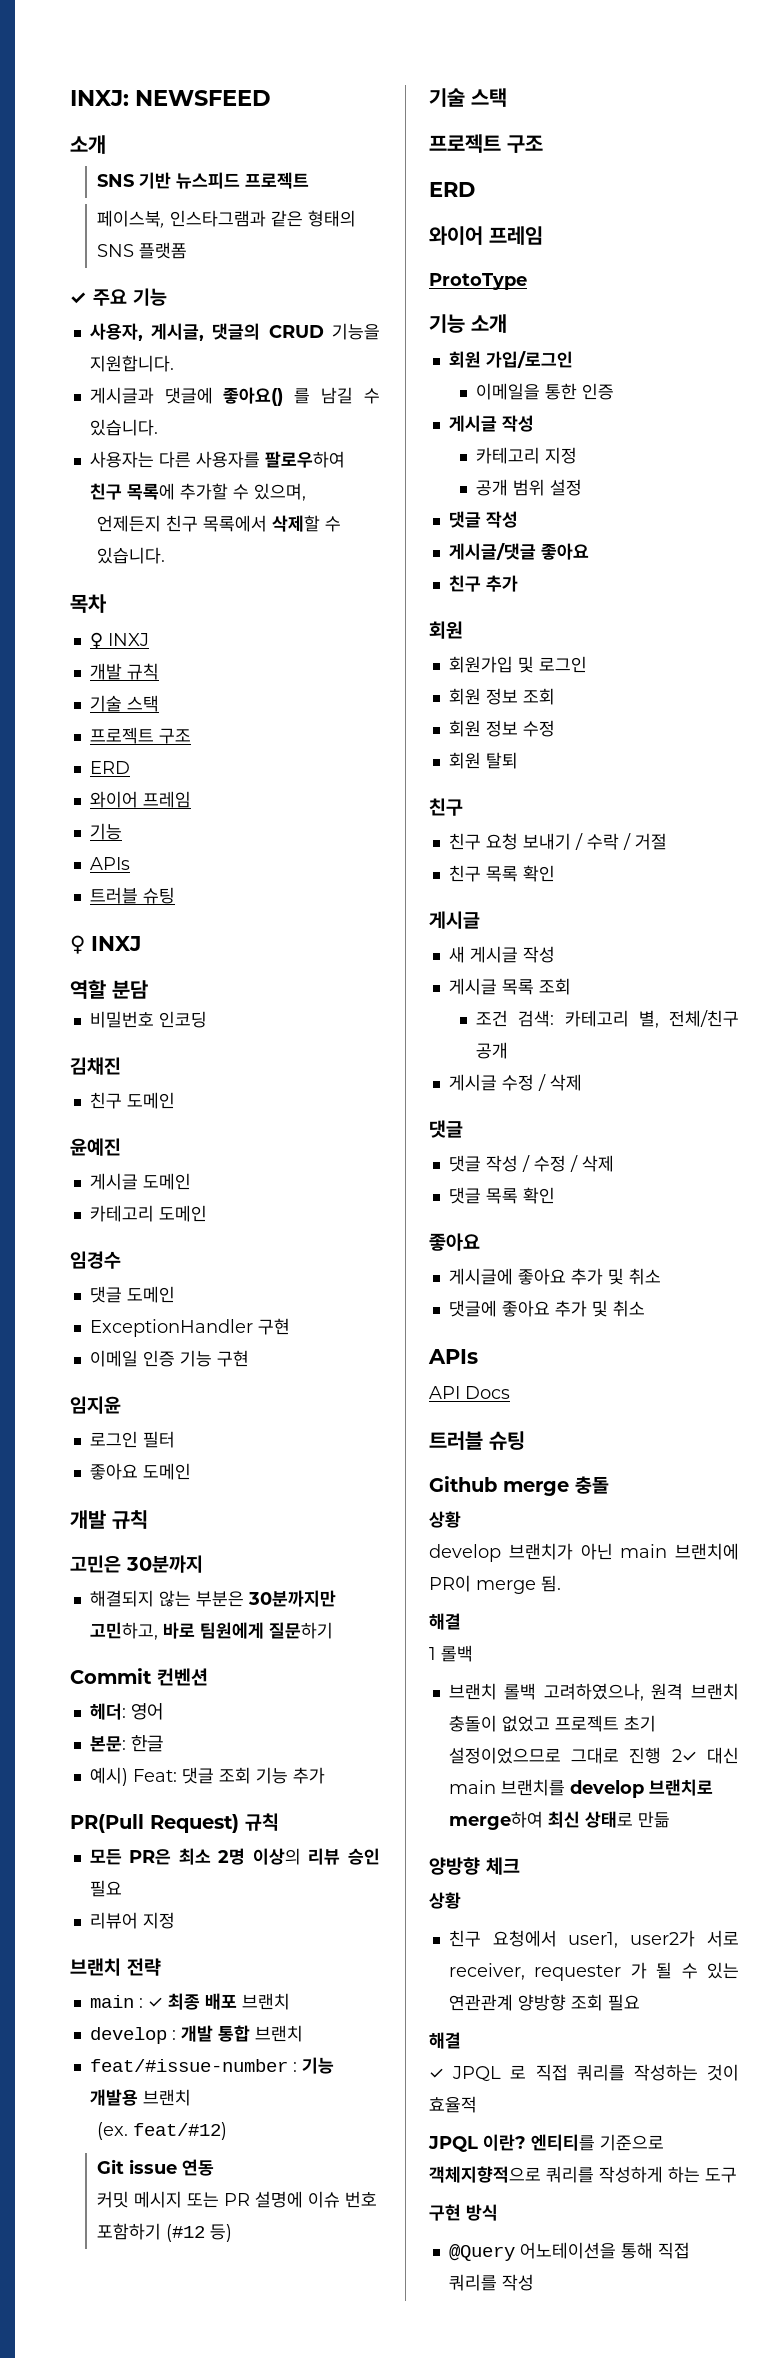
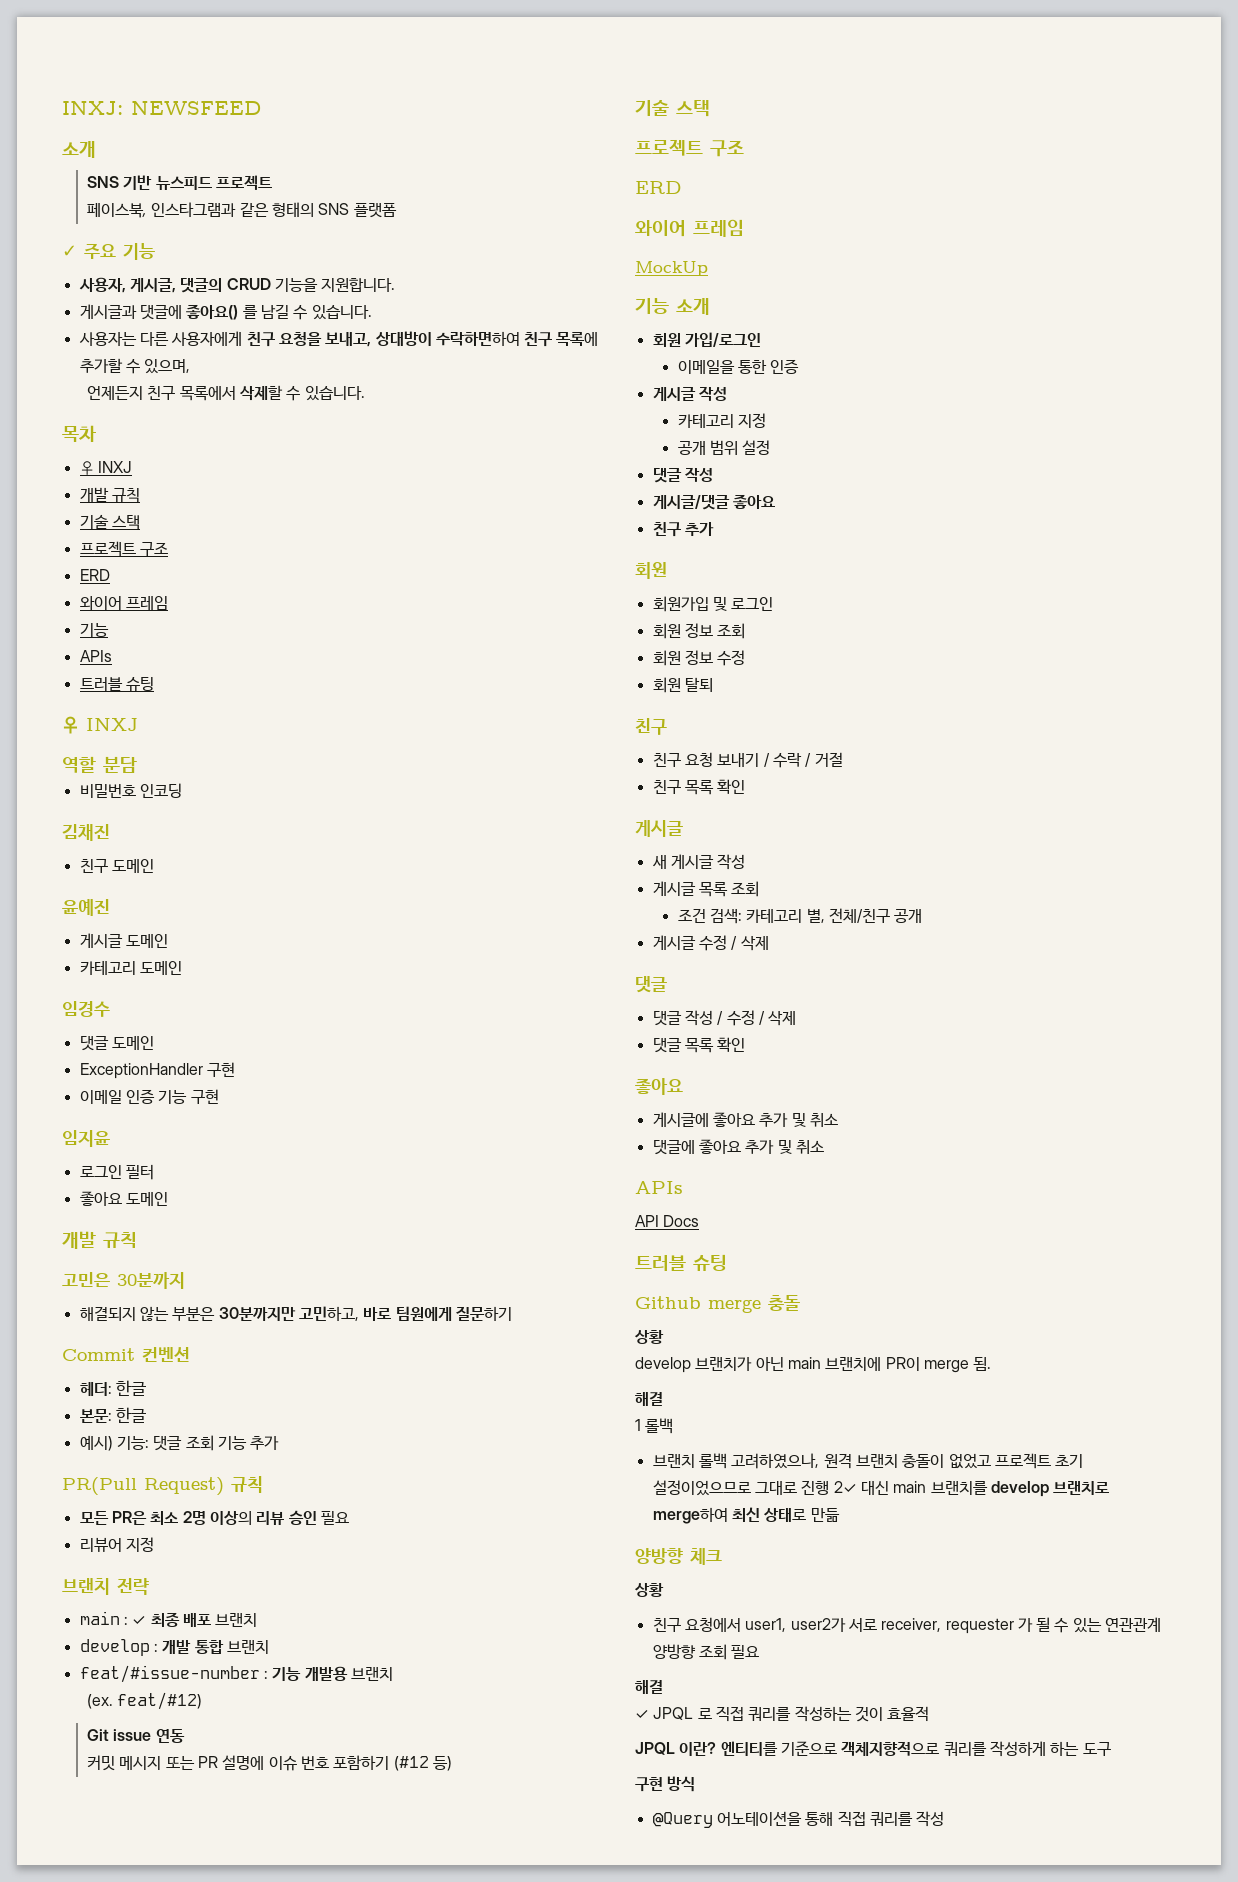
- 사용자는 다른 사용자를 팔로우하여 친구 목록에 추가할 수 있으며,
+ 사용자는 다른 사용자에게 친구 요청을 보내고, 상대방이 수락하면하여 친구 목록에 추가할 수 있으며,
- 헤더: 영어
+ 헤더: 한글
- 예시) Feat: 댓글 조회 기능 추가
+ 예시) 기능: 댓글 조회 기능 추가
- ProtoType
+ MockUp

